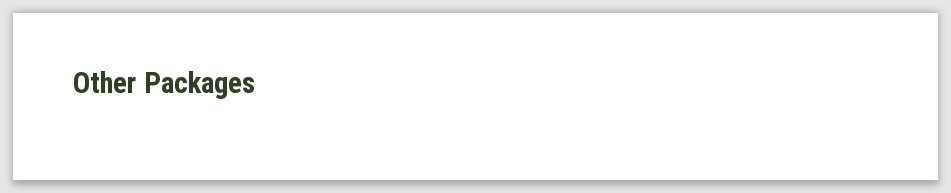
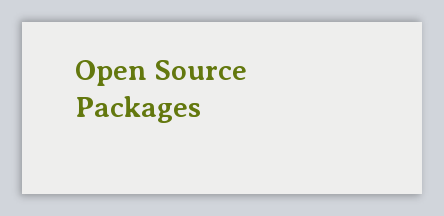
- Other Packages
+ Open Source Packages

